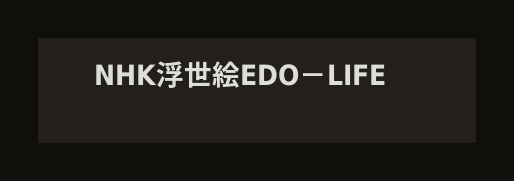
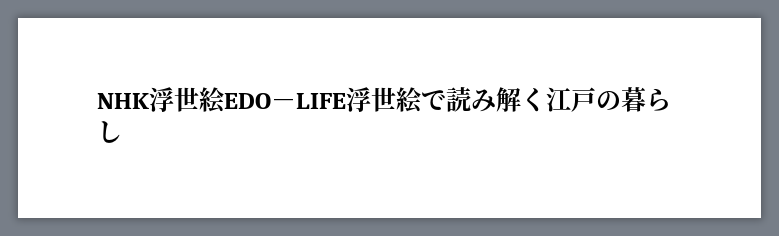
- NHK浮世絵EDO－LIFE
+ NHK浮世絵EDO－LIFE浮世絵で読み解く江戸の暮らし

